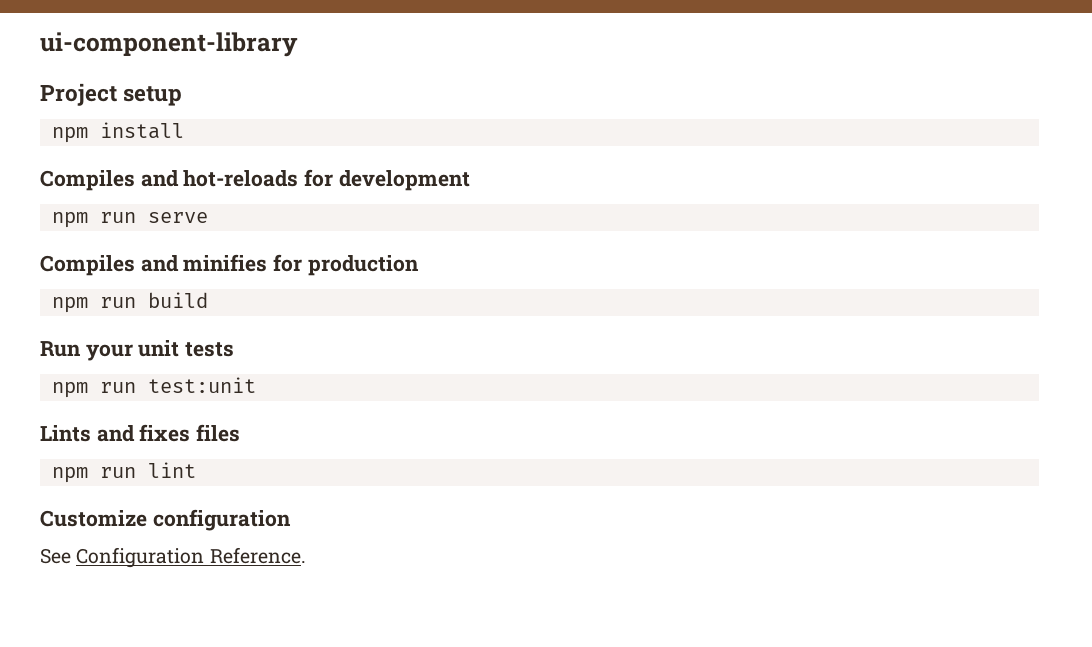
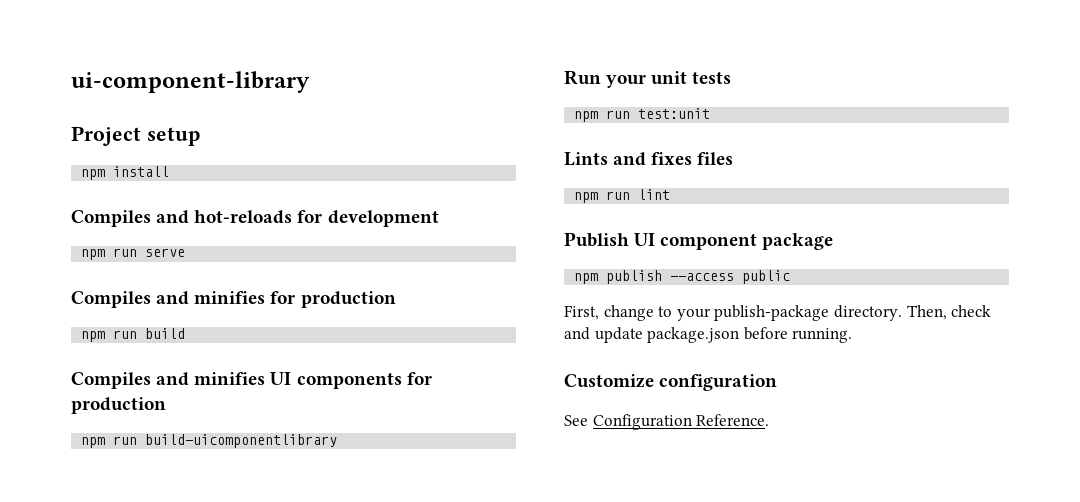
+ Compiles and minifies UI components for production
+ npm run build-uicomponentlibrary
+ Publish UI component package
+ npm publish --access public
+ First, change to your publish-package directory. Then, check and update package.json before running.

